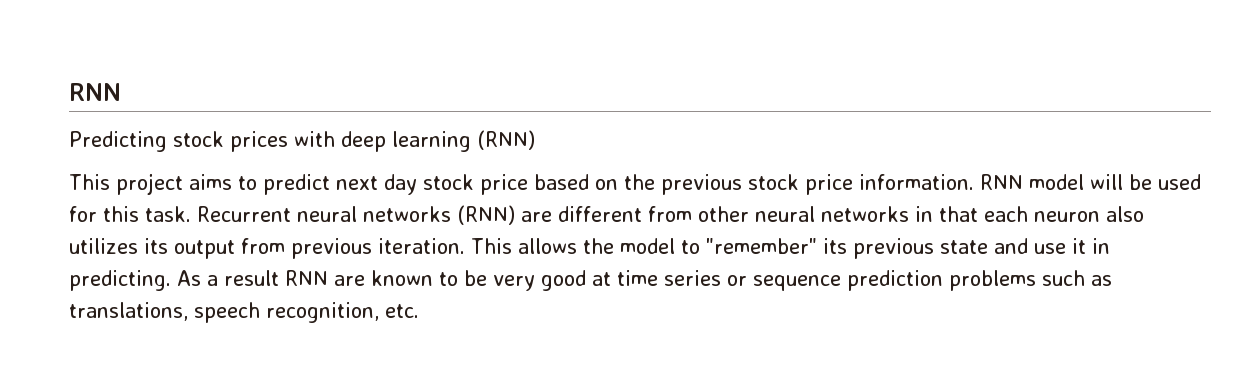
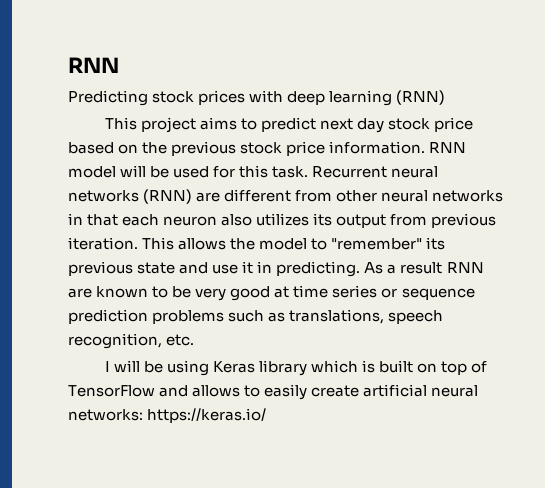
+ I will be using Keras library which is built on top of TensorFlow and allows to easily create artificial neural networks: https://keras.io/

